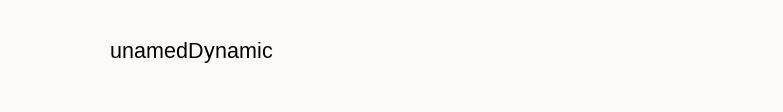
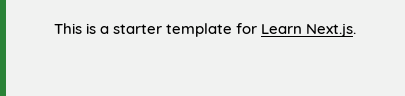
- unamedDynamic
+ This is a starter template for Learn Next.js.

